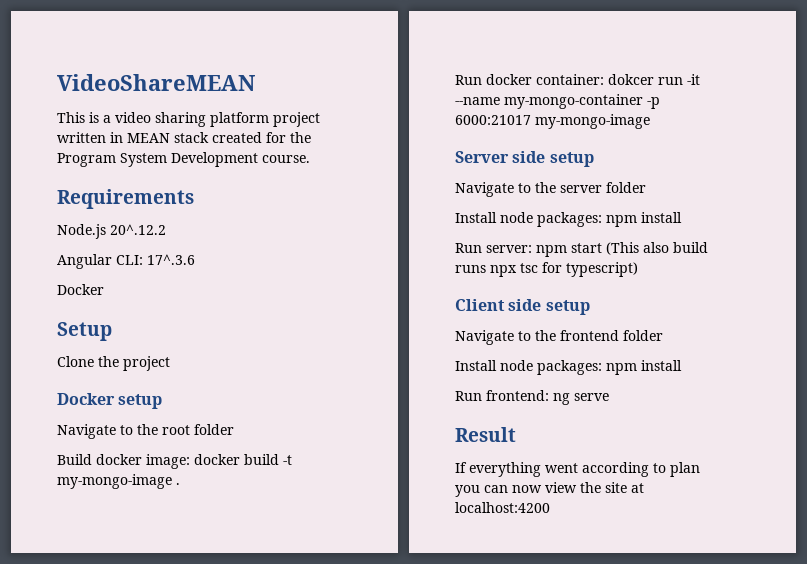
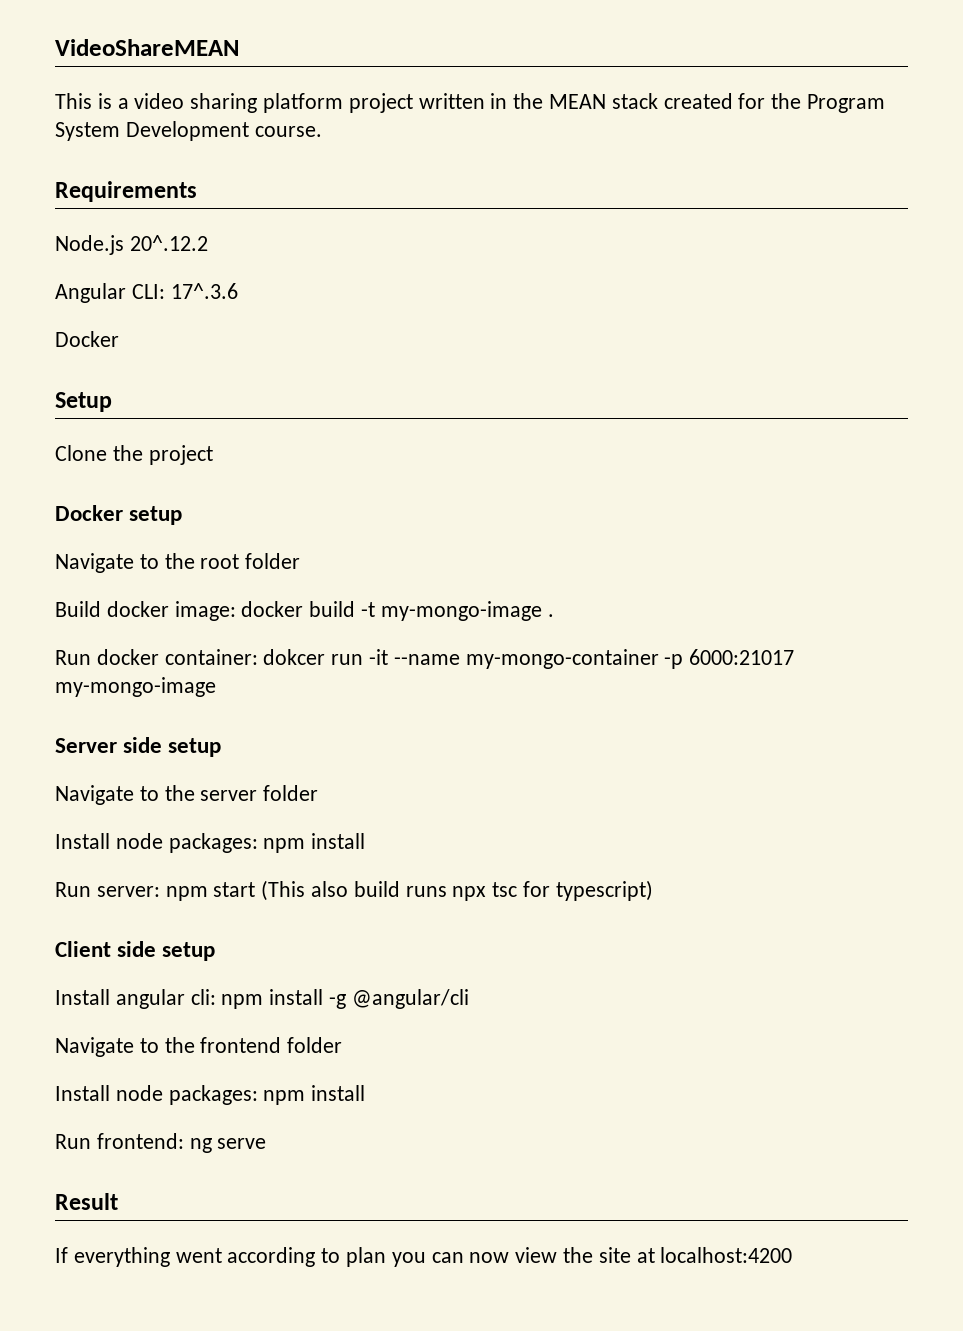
- This is a video sharing platform project written in MEAN stack created for the Program System Development course.
+ This is a video sharing platform project written in the MEAN stack created for the Program System Development course.
+ Install angular cli: npm install -g @angular/cli

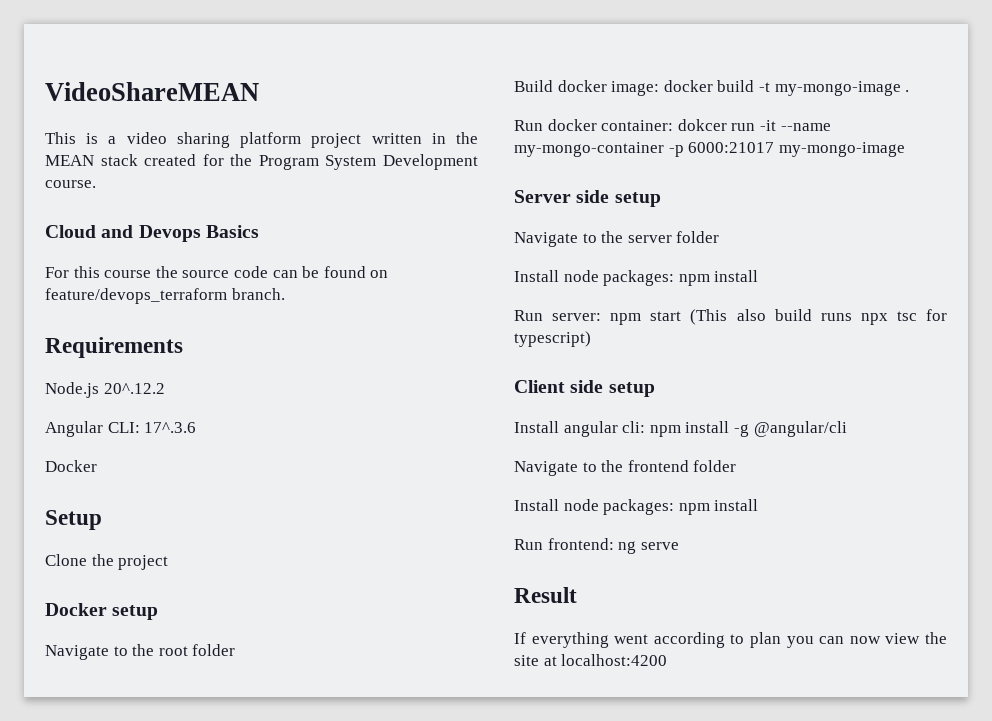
+ Cloud and Devops Basics
+ For this course the source code can be found on feature/devops_terraform branch.

